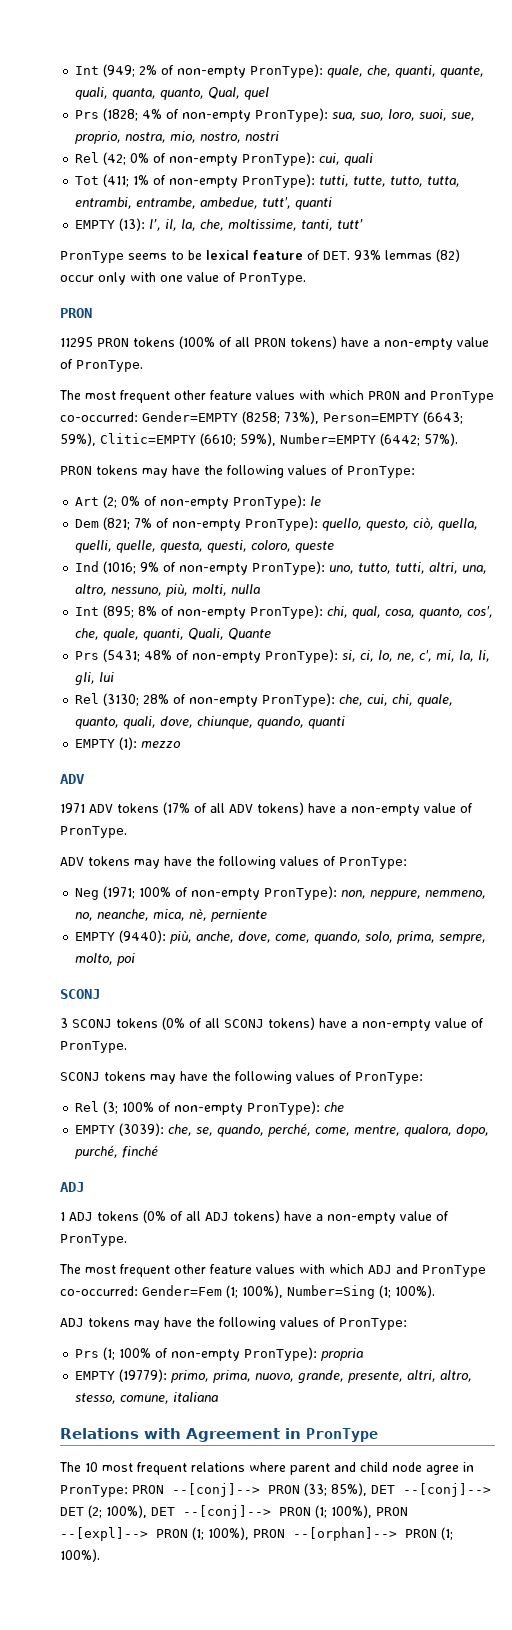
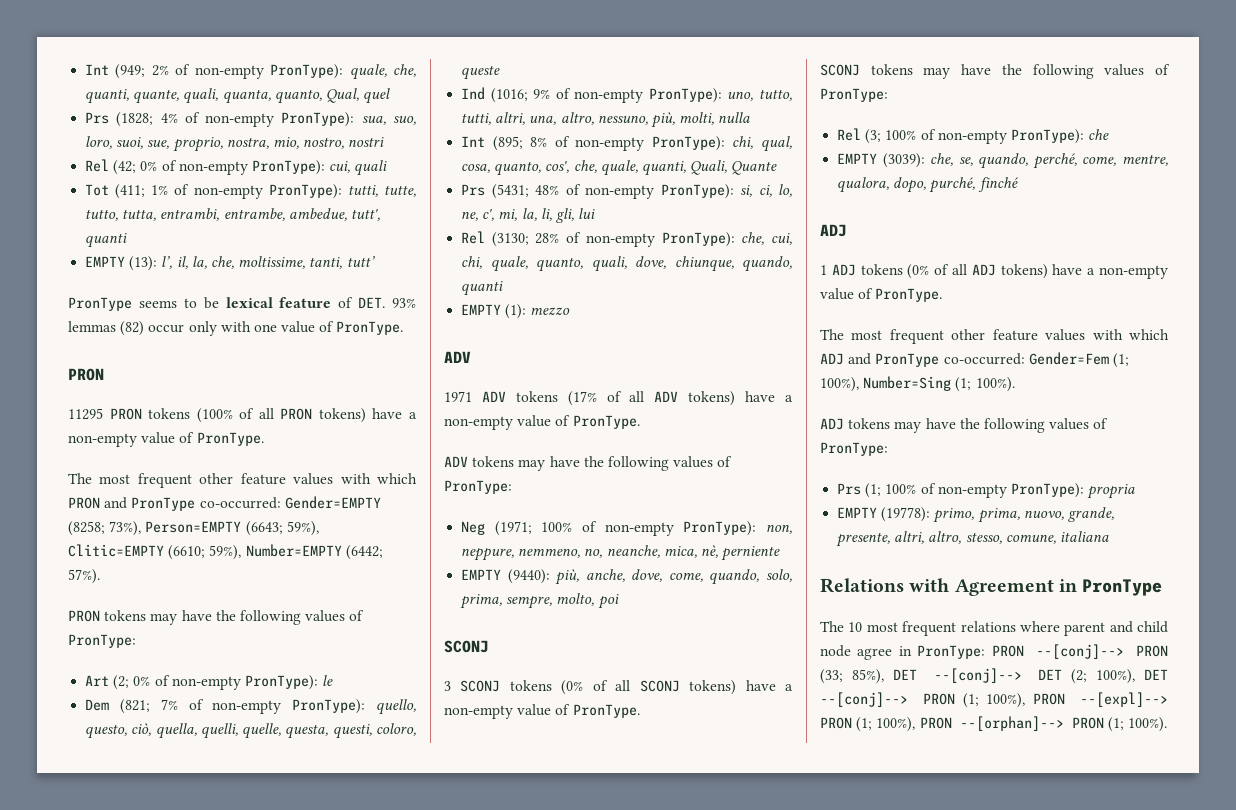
- EMPTY (19779): primo, prima, nuovo, grande, presente, altri, altro, stesso, comune, italiana
+ EMPTY (19778): primo, prima, nuovo, grande, presente, altri, altro, stesso, comune, italiana

